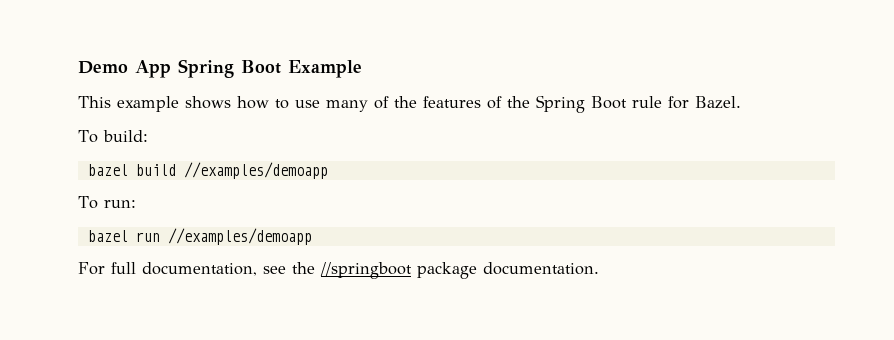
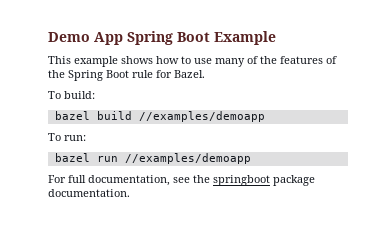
- For full documentation, see the //springboot package documentation.
+ For full documentation, see the springboot package documentation.

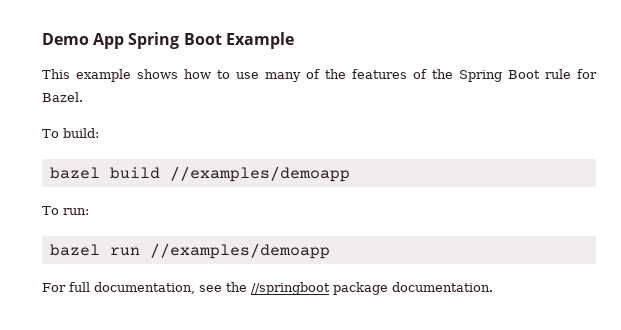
- For full documentation, see the springboot package documentation.
+ For full documentation, see the //springboot package documentation.

